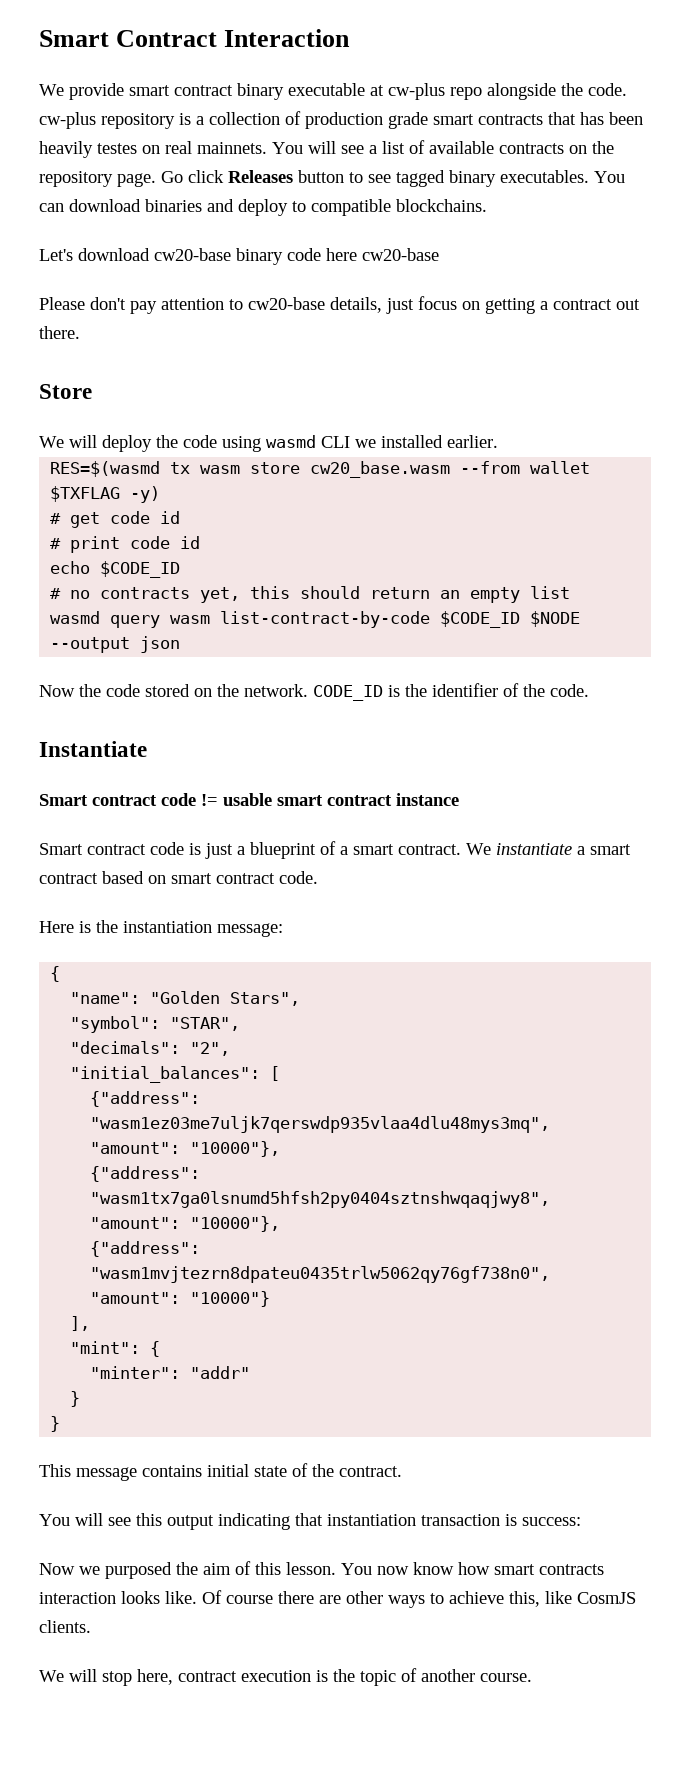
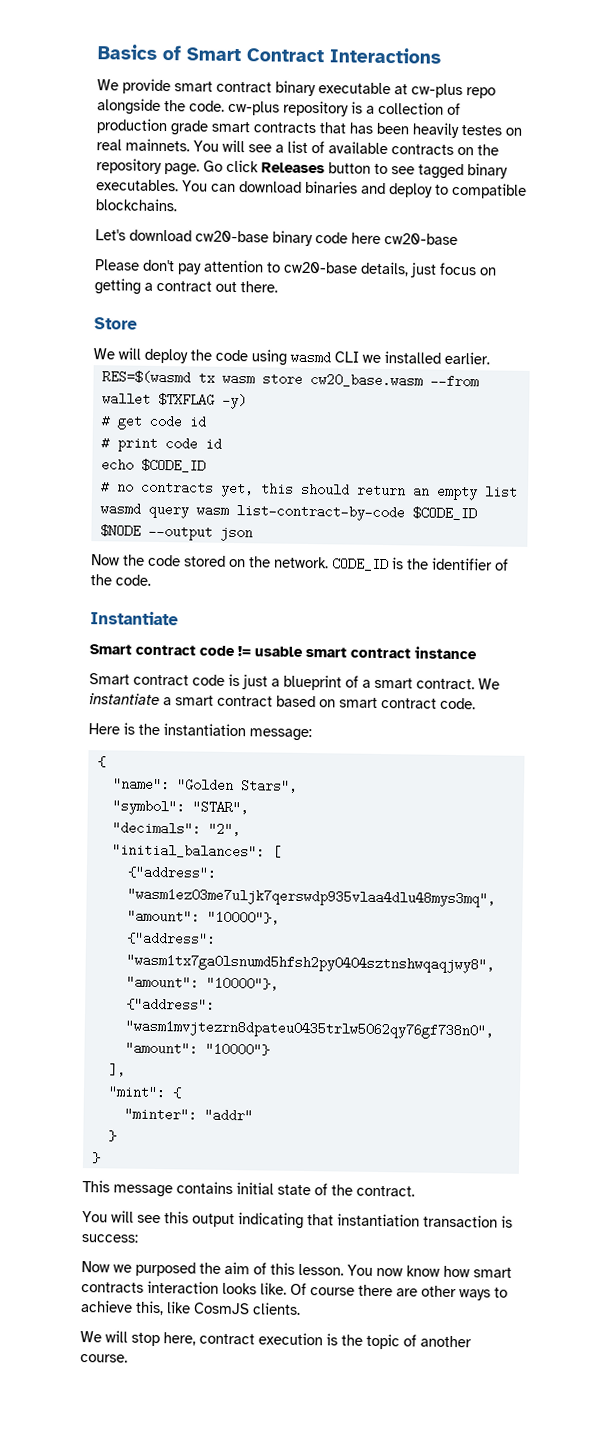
- Smart Contract Interaction
+ Basics of Smart Contract Interactions

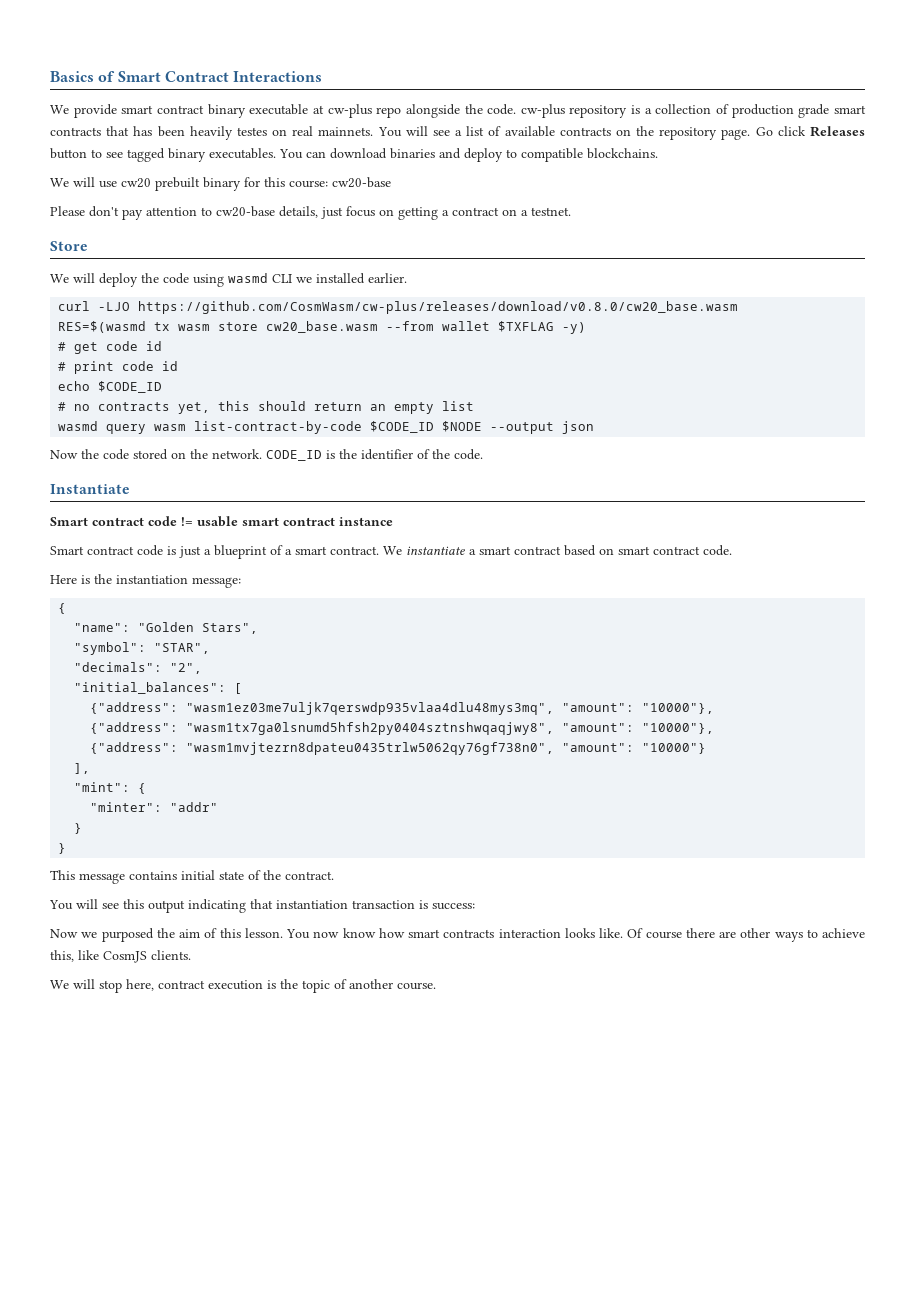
- Let's download cw20-base binary code here cw20-base
+ We will use cw20 prebuilt binary for this course: cw20-base
- Please don't pay attention to cw20-base details, just focus on getting a contract out there.
+ Please don't pay attention to cw20-base details, just focus on getting a contract on a testnet.
+ curl -LJO https://github.com/CosmWasm/cw-plus/releases/download/v0.8.0/cw20_base.wasm

